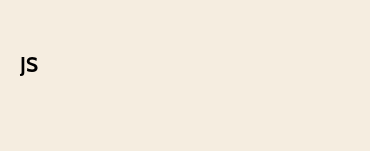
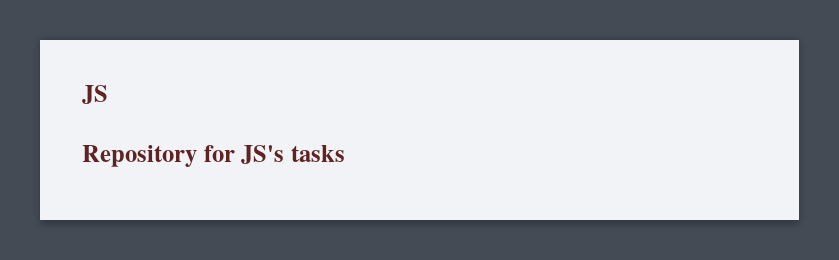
+ Repository for JS's tasks

